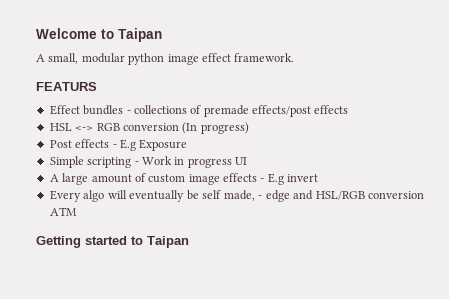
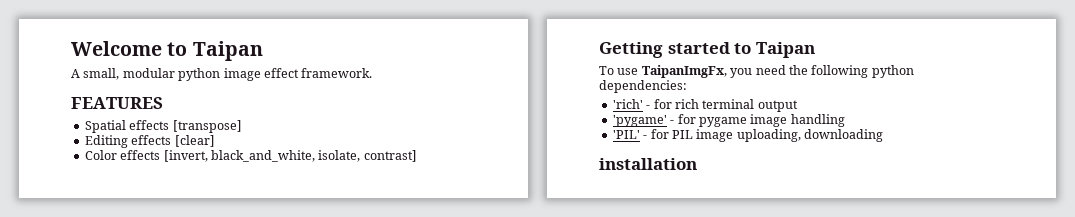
- FEATURS
- Effect bundles - collections of premade effects/post effects
- HSL <-> RGB conversion (In progress)
- Post effects - E.g Exposure
- Simple scripting - Work in progress UI
- A large amount of custom image effects - E.g invert
- Every algo will eventually be self made, - edge and HSL/RGB conversion ATM
+ FEATURES
+ Spatial effects [transpose]
+ Editing effects [clear]
+ Color effects [invert, black_and_white, isolate, contrast]
  Getting started to Taipan
+ To use TaipanImgFx, you need the following python dependencies:
+ 'rich' - for rich terminal output
+ 'pygame' - for pygame image handling
+ 'PIL' - for PIL image uploading, downloading
+ installation

